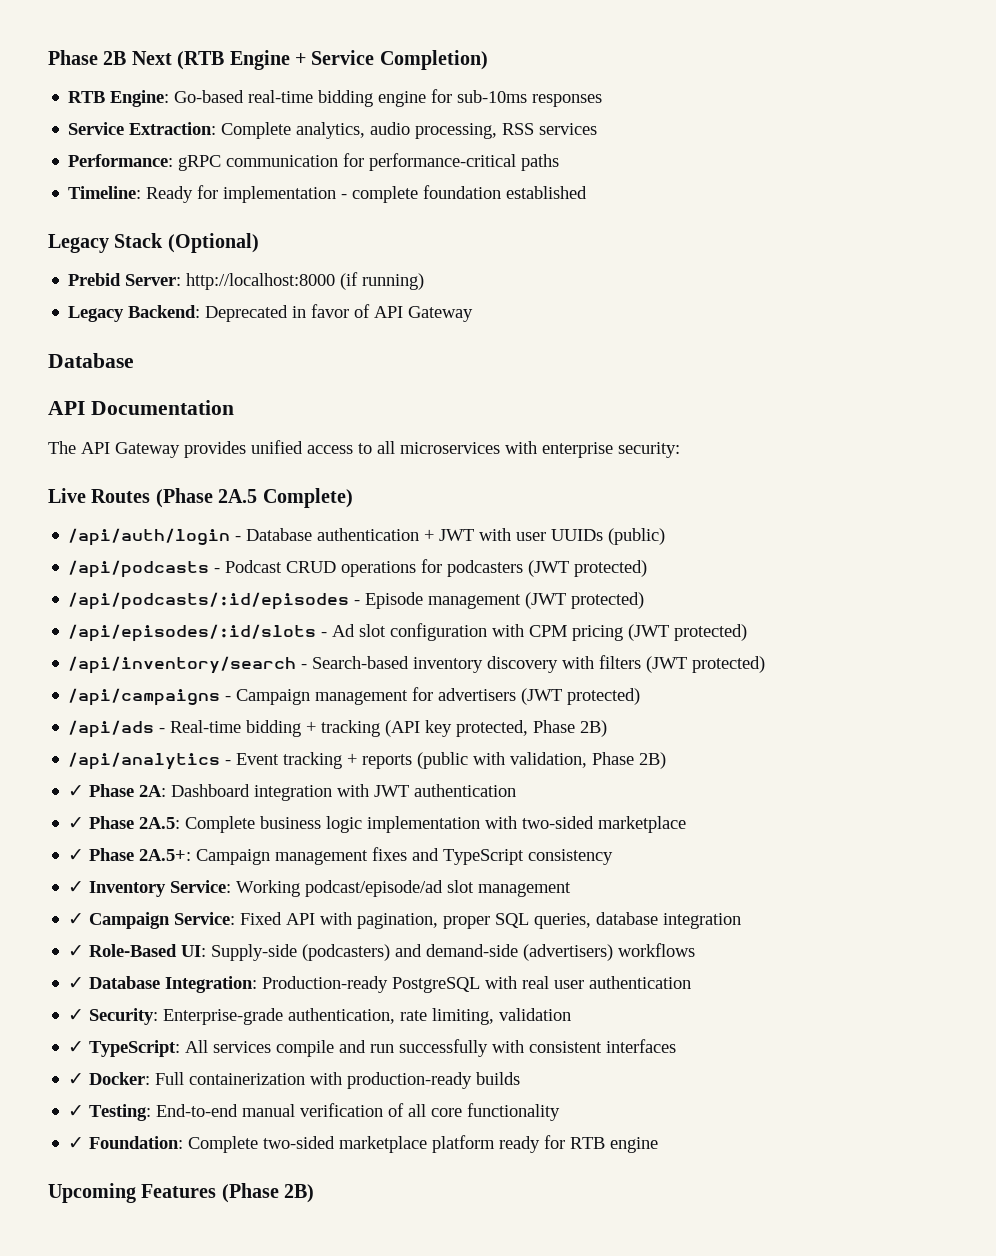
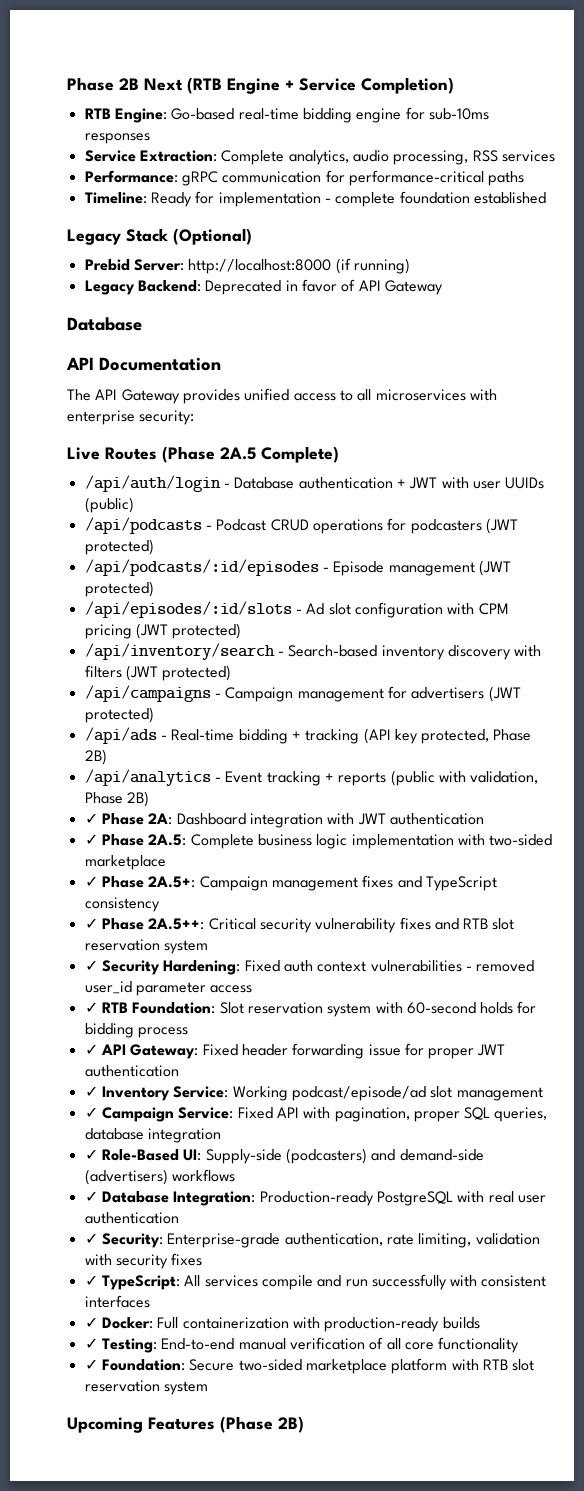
+ ✓ Phase 2A.5++: Critical security vulnerability fixes and RTB slot reservation system
+ ✓ Security Hardening: Fixed auth context vulnerabilities - removed user_id parameter access
+ ✓ RTB Foundation: Slot reservation system with 60-second holds for bidding process
+ ✓ API Gateway: Fixed header forwarding issue for proper JWT authentication
- ✓ Security: Enterprise-grade authentication, rate limiting, validation
+ ✓ Security: Enterprise-grade authentication, rate limiting, validation with security fixes
- ✓ Foundation: Complete two-sided marketplace platform ready for RTB engine
+ ✓ Foundation: Secure two-sided marketplace platform with RTB slot reservation system

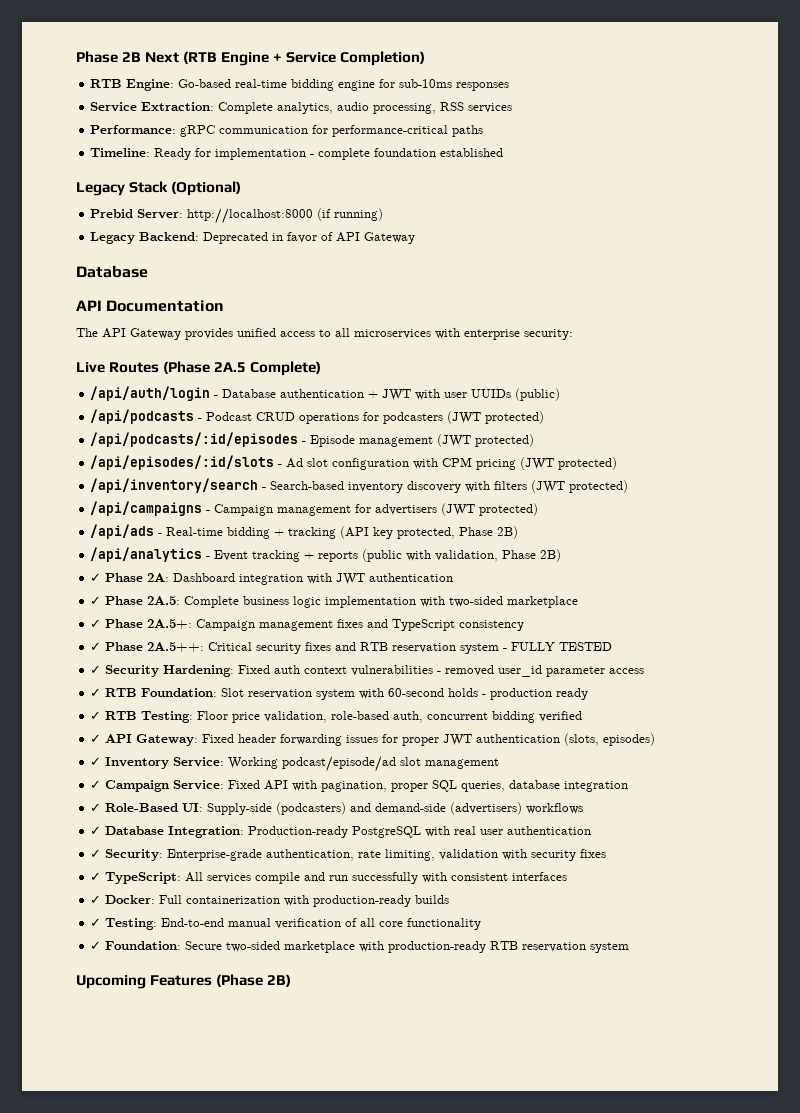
- ✓ Phase 2A.5++: Critical security vulnerability fixes and RTB slot reservation system
+ ✓ Phase 2A.5++: Critical security fixes and RTB reservation system - FULLY TESTED
- ✓ RTB Foundation: Slot reservation system with 60-second holds for bidding process
+ ✓ RTB Foundation: Slot reservation system with 60-second holds - production ready
+ ✓ RTB Testing: Floor price validation, role-based auth, concurrent bidding verified
- ✓ API Gateway: Fixed header forwarding issue for proper JWT authentication
+ ✓ API Gateway: Fixed header forwarding issues for proper JWT authentication (slots, episodes)
- ✓ Foundation: Secure two-sided marketplace platform with RTB slot reservation system
+ ✓ Foundation: Secure two-sided marketplace with production-ready RTB reservation system

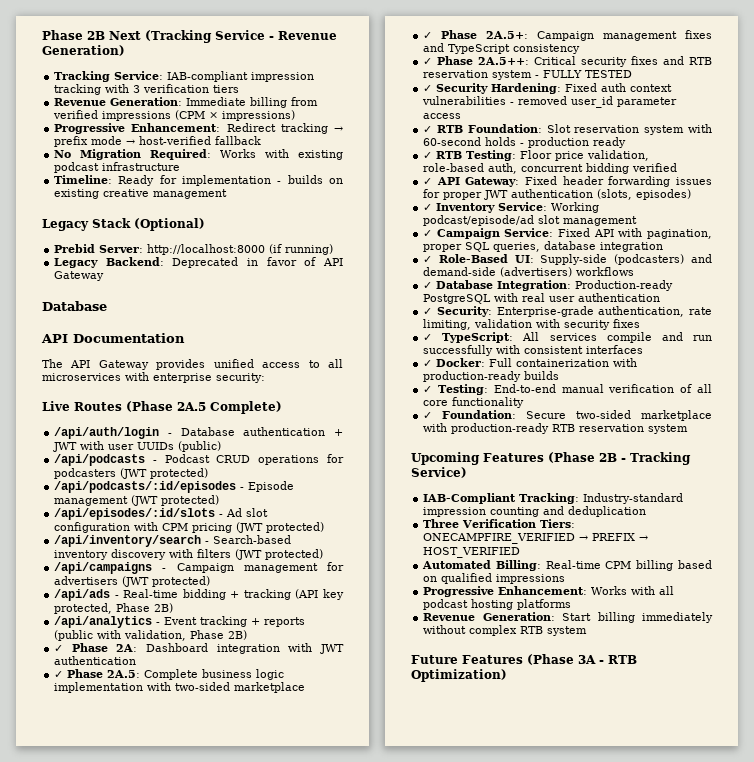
- Phase 2B Next (RTB Engine + Service Completion)
- RTB Engine: Go-based real-time bidding engine for sub-10ms responses
- Service Extraction: Complete analytics, audio processing, RSS services
- Performance: gRPC communication for performance-critical paths
+ Phase 2B Next (Tracking Service - Revenue Generation)
+ Tracking Service: IAB-compliant impression tracking with 3 verification tiers
+ Revenue Generation: Immediate billing from verified impressions (CPM × impressions)
+ Progressive Enhancement: Redirect tracking → prefix mode → host-verified fallback
+ No Migration Required: Works with existing podcast infrastructure
- Timeline: Ready for implementation - complete foundation established
+ Timeline: Ready for implementation - builds on existing creative management
- Upcoming Features (Phase 2B)
+ Upcoming Features (Phase 2B - Tracking Service)
+ IAB-Compliant Tracking: Industry-standard impression counting and deduplication
+ Three Verification Tiers: ONECAMPFIRE_VERIFIED → PREFIX → HOST_VERIFIED
+ Automated Billing: Real-time CPM billing based on qualified impressions
+ Progressive Enhancement: Works with all podcast hosting platforms
+ Revenue Generation: Start billing immediately without complex RTB system
+ Future Features (Phase 3A - RTB Optimization)

